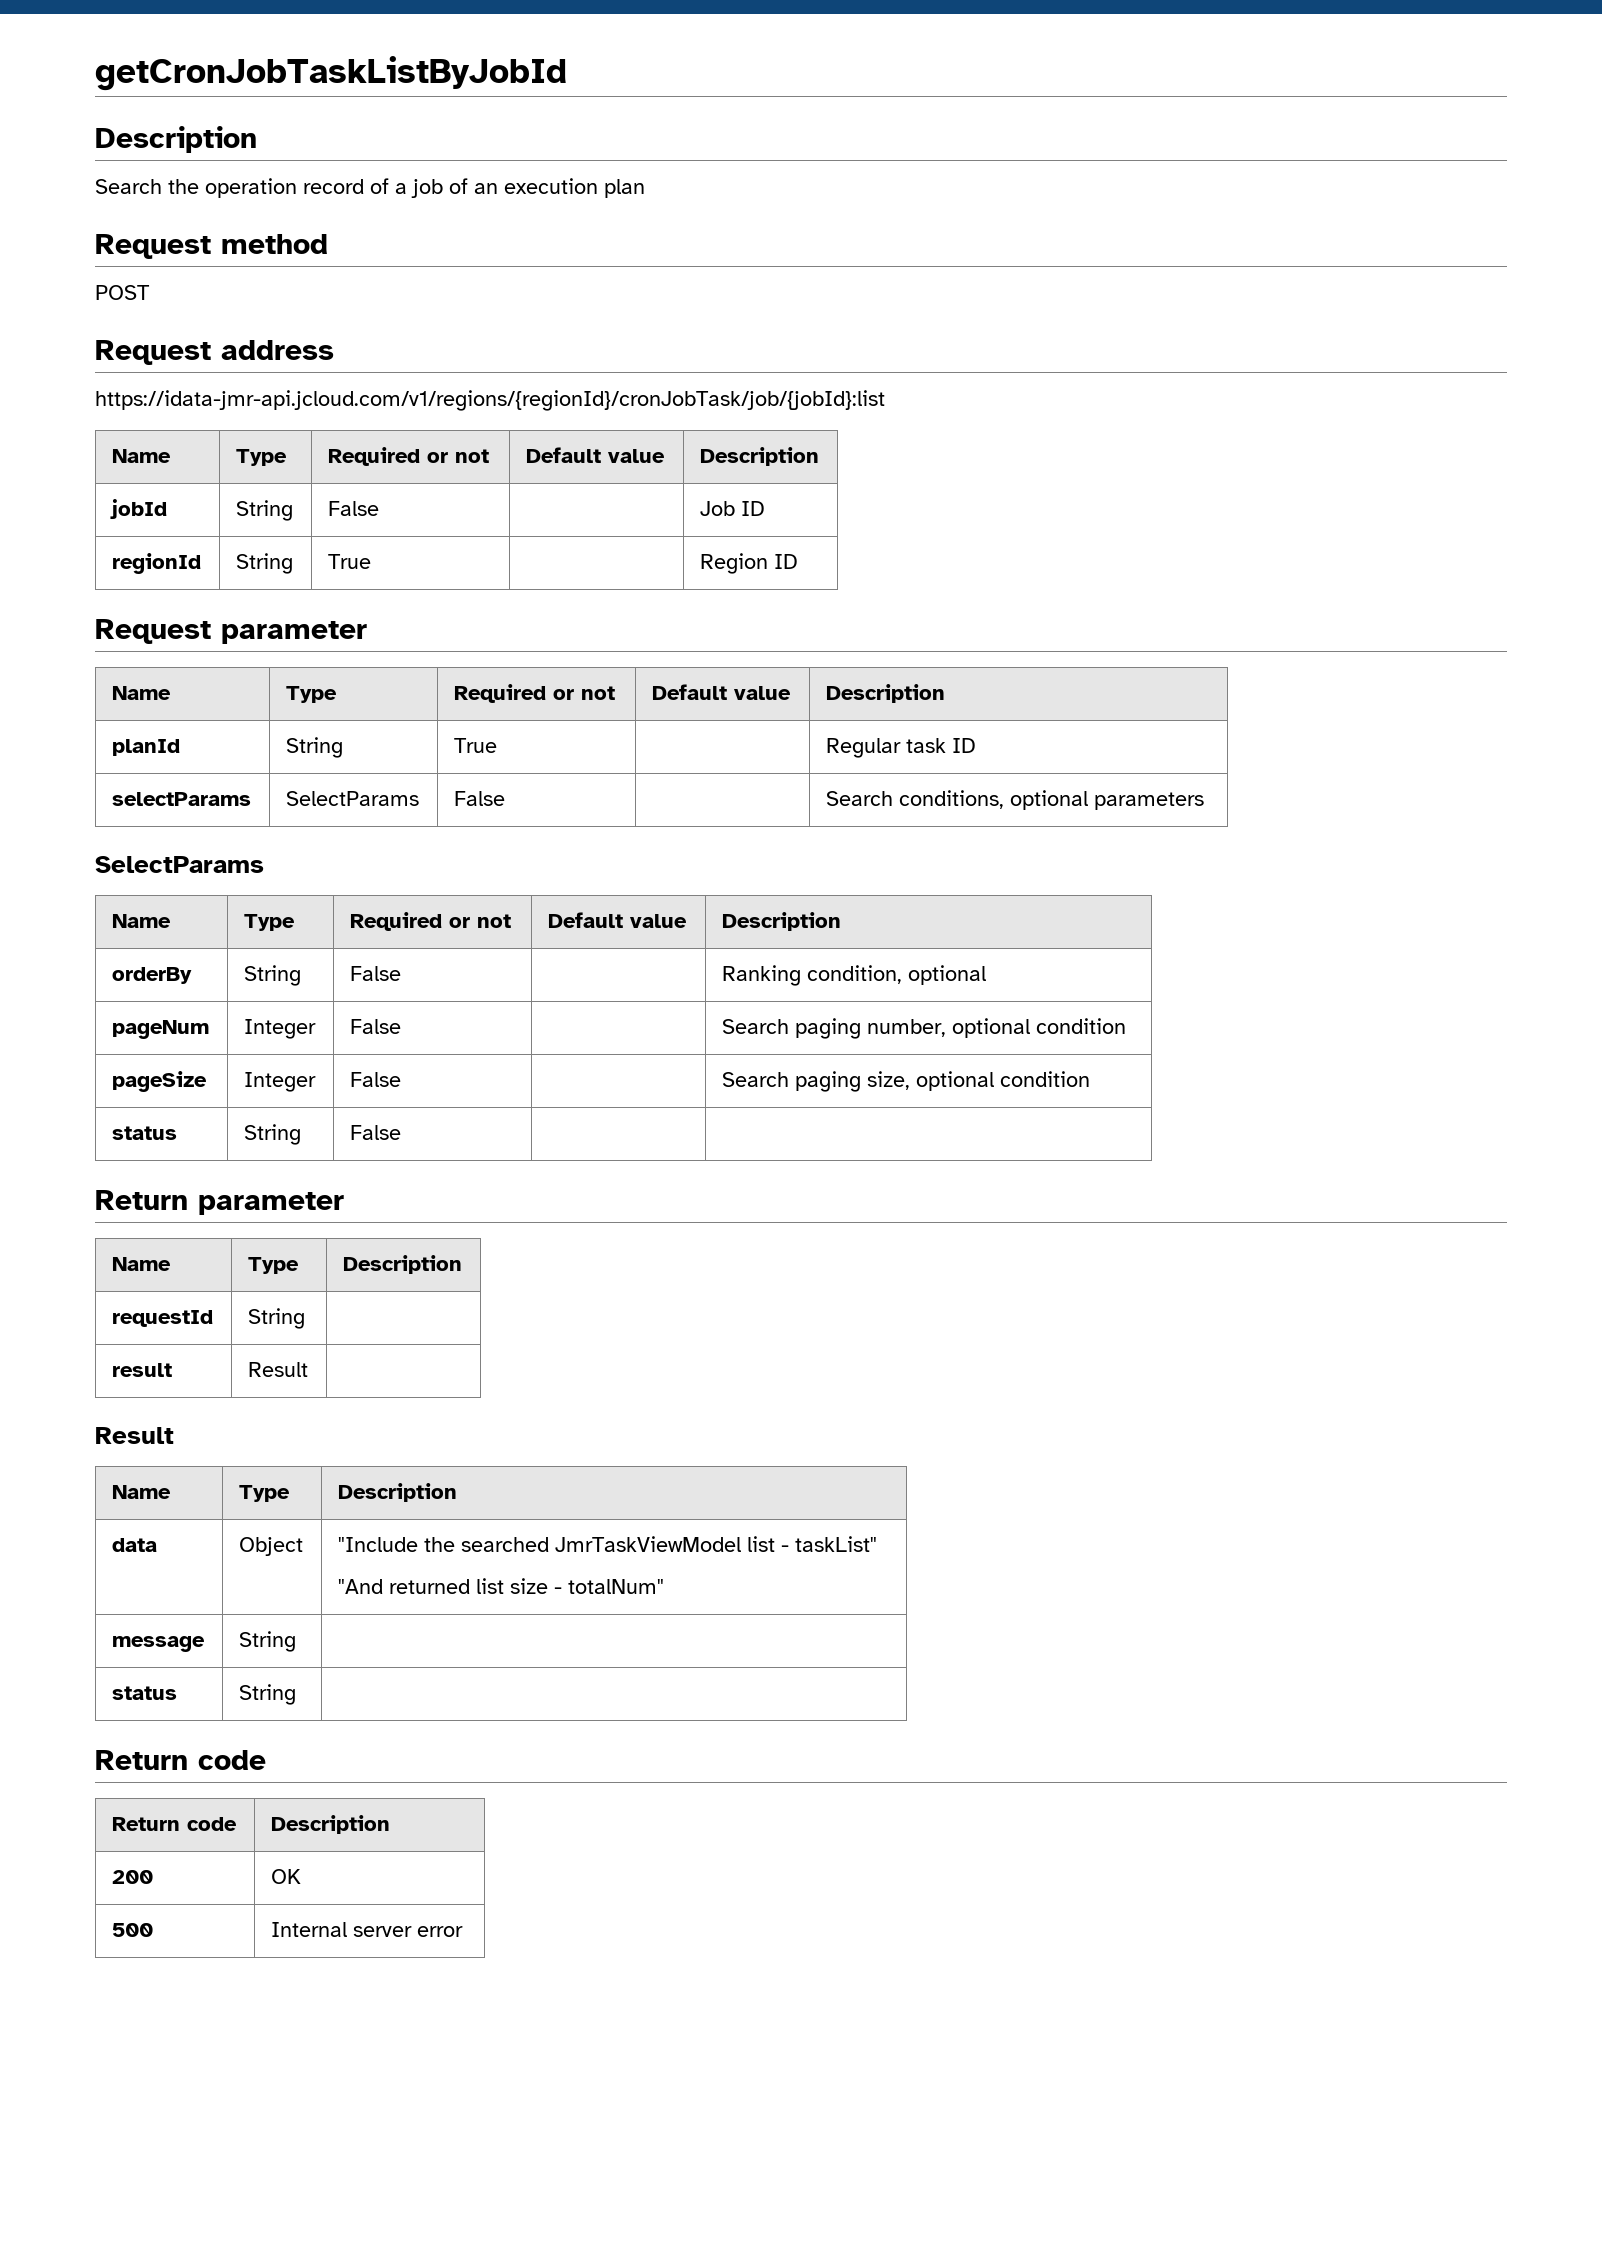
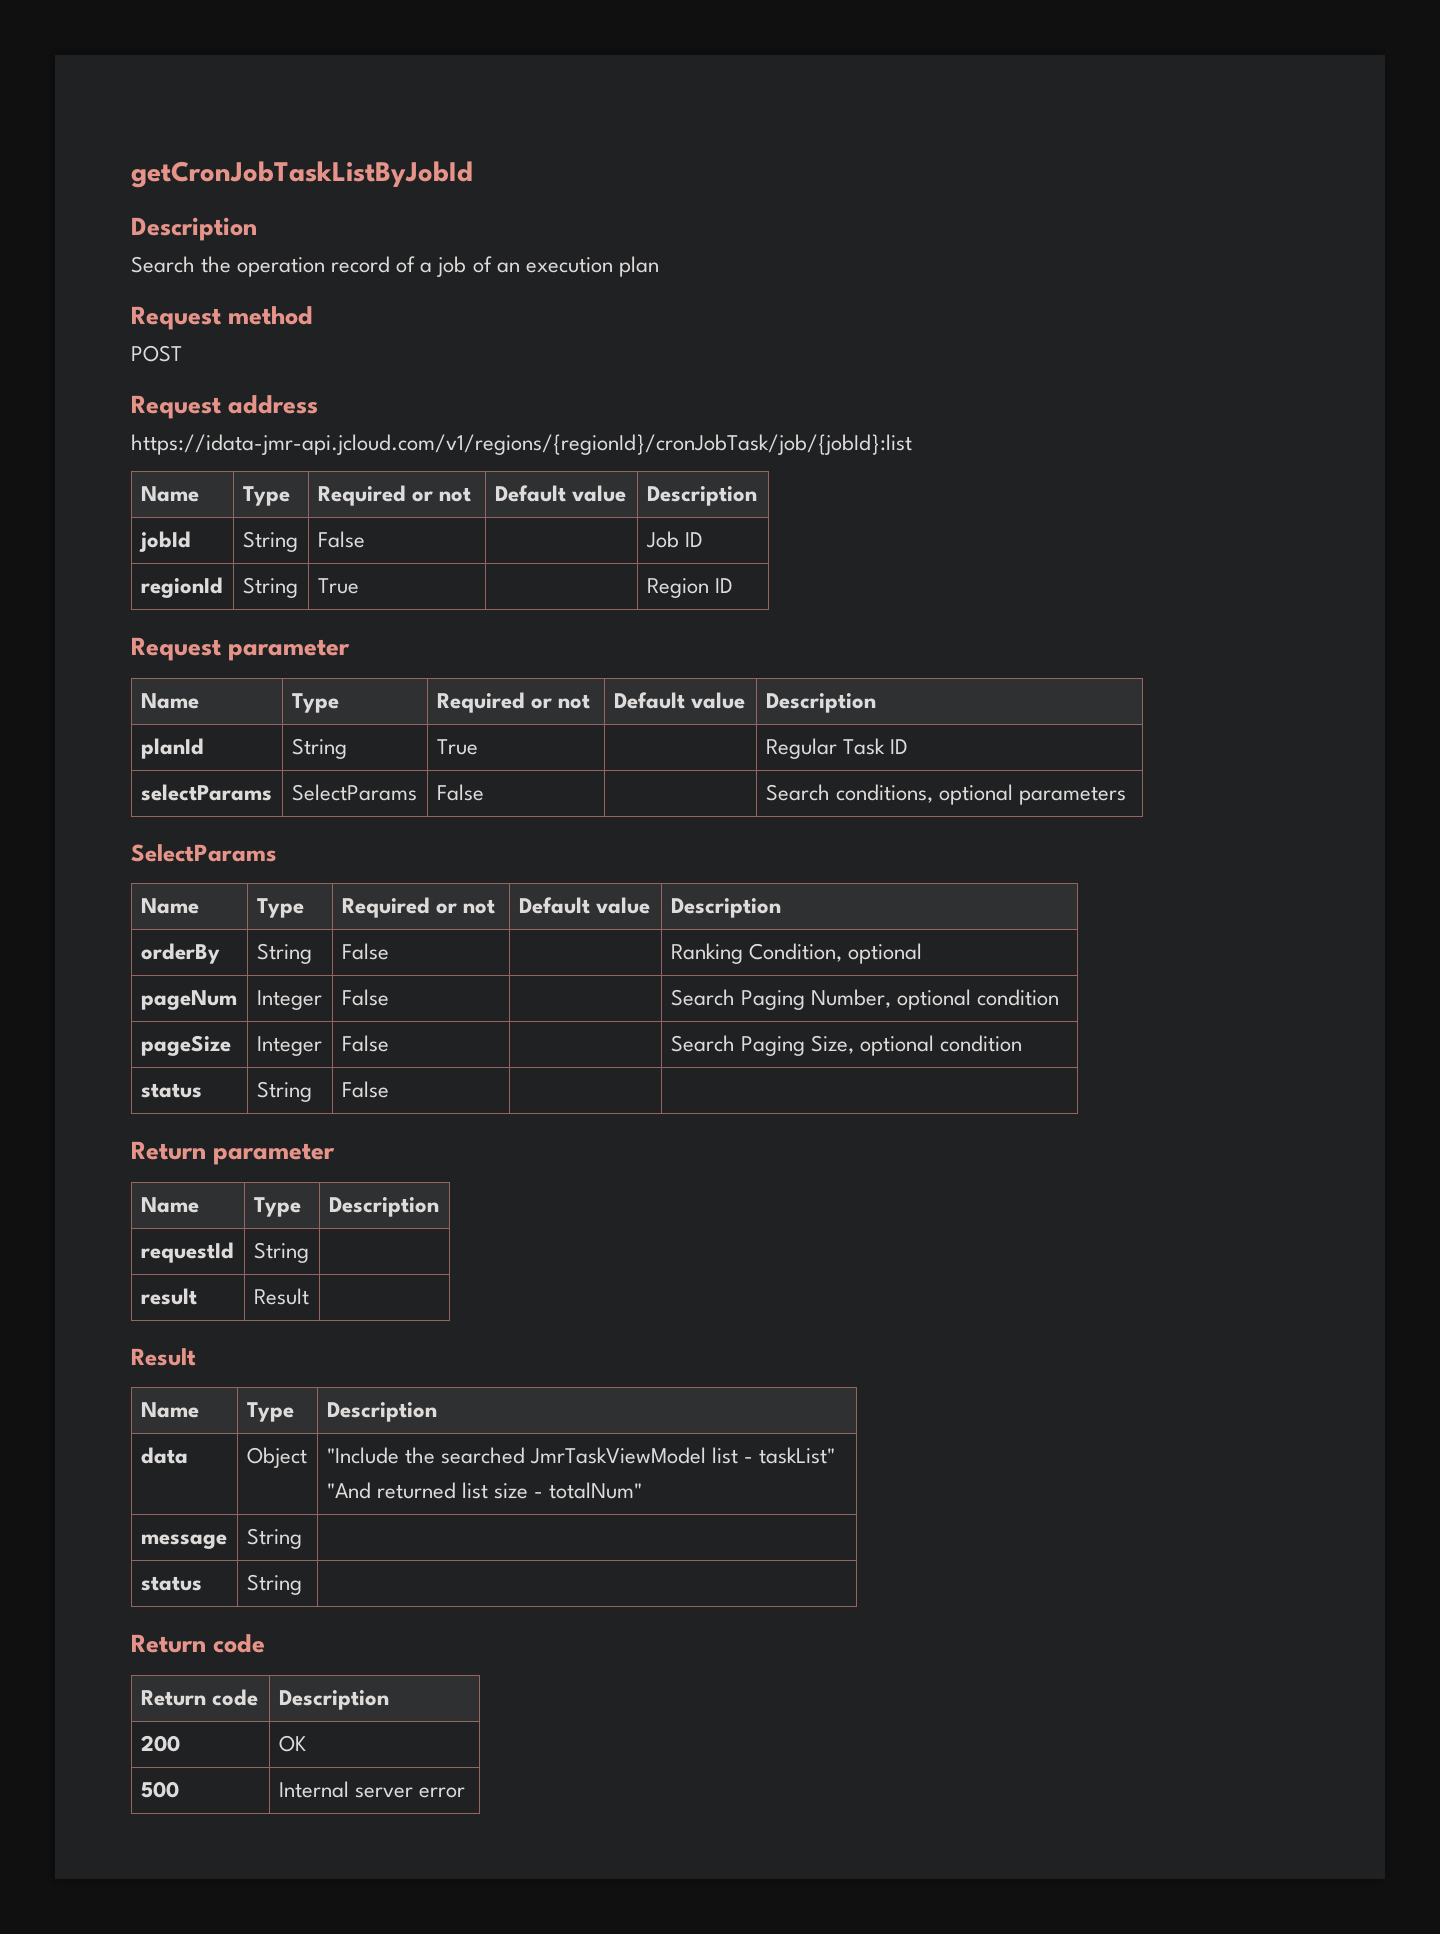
- planId | String | True | | Regular task ID
+ planId | String | True | | Regular Task ID
- orderBy | String | False | | Ranking condition, optional
+ orderBy | String | False | | Ranking Condition, optional
- pageNum | Integer | False | | Search paging number, optional condition
+ pageNum | Integer | False | | Search Paging Number, optional condition
- pageSize | Integer | False | | Search paging size, optional condition
+ pageSize | Integer | False | | Search Paging Size, optional condition

